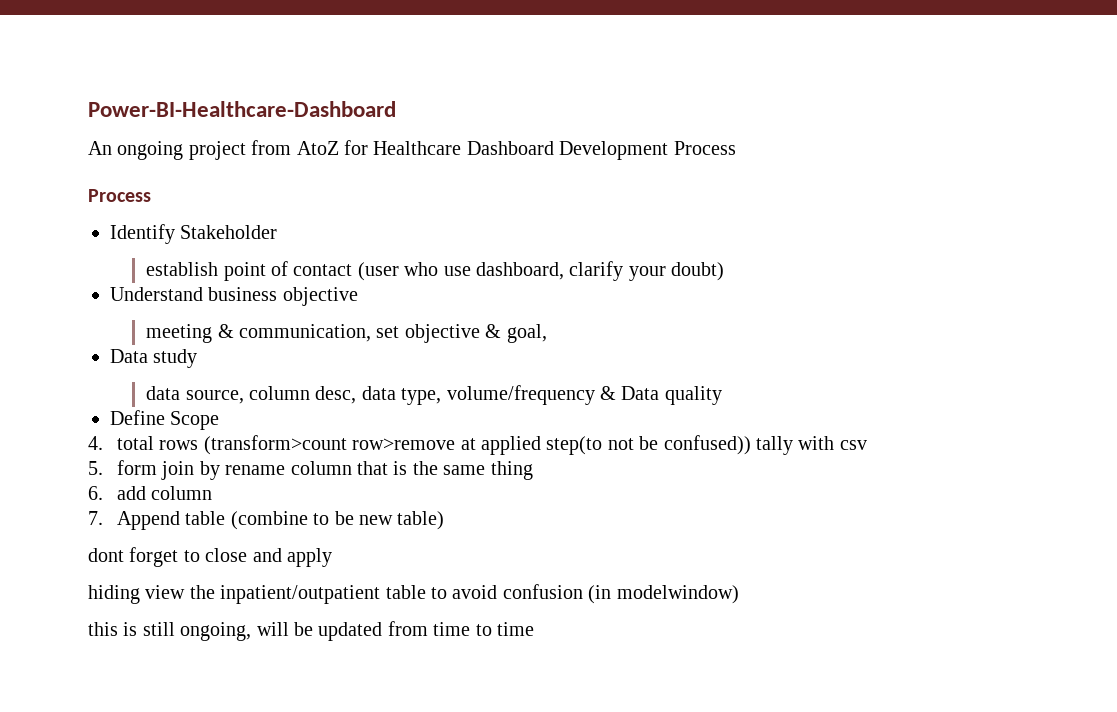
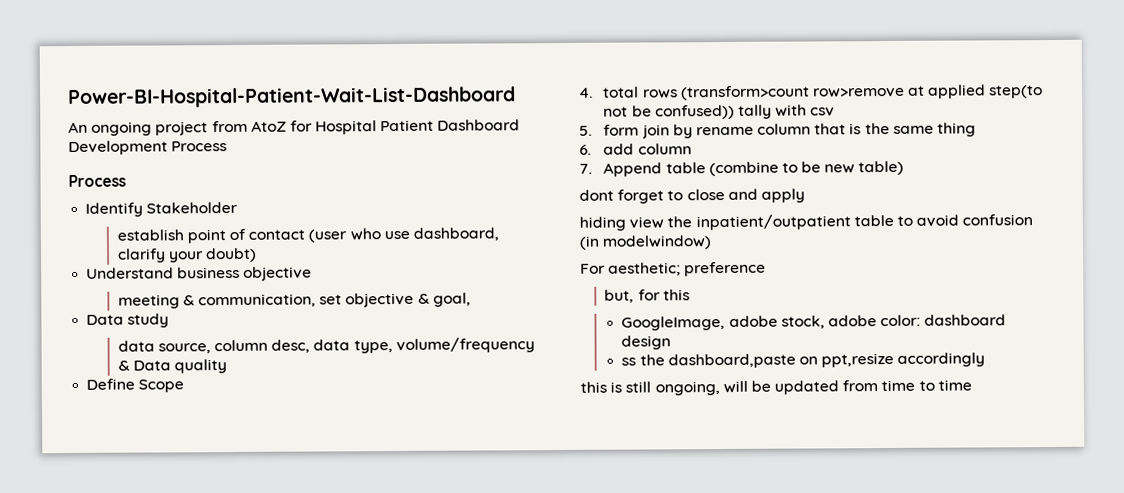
- Power-BI-Healthcare-Dashboard
+ Power-BI-Hospital-Patient-Wait-List-Dashboard
- An ongoing project from AtoZ for Healthcare Dashboard Development Process
+ An ongoing project from AtoZ for Hospital Patient Dashboard Development Process
+ For aesthetic; preference
+ but, for this
+ GoogleImage, adobe stock, adobe color: dashboard design
+ ss the dashboard,paste on ppt,resize accordingly

